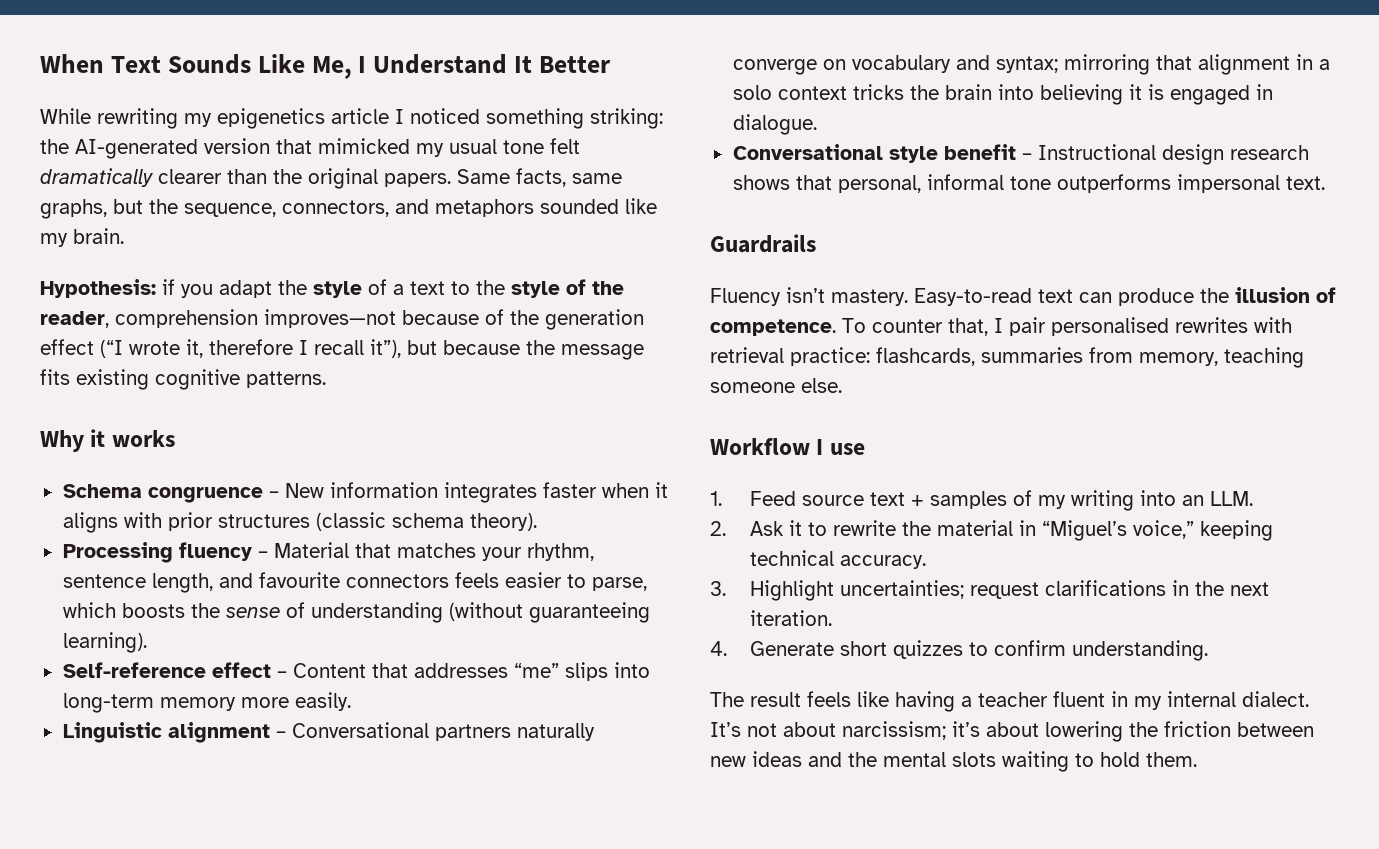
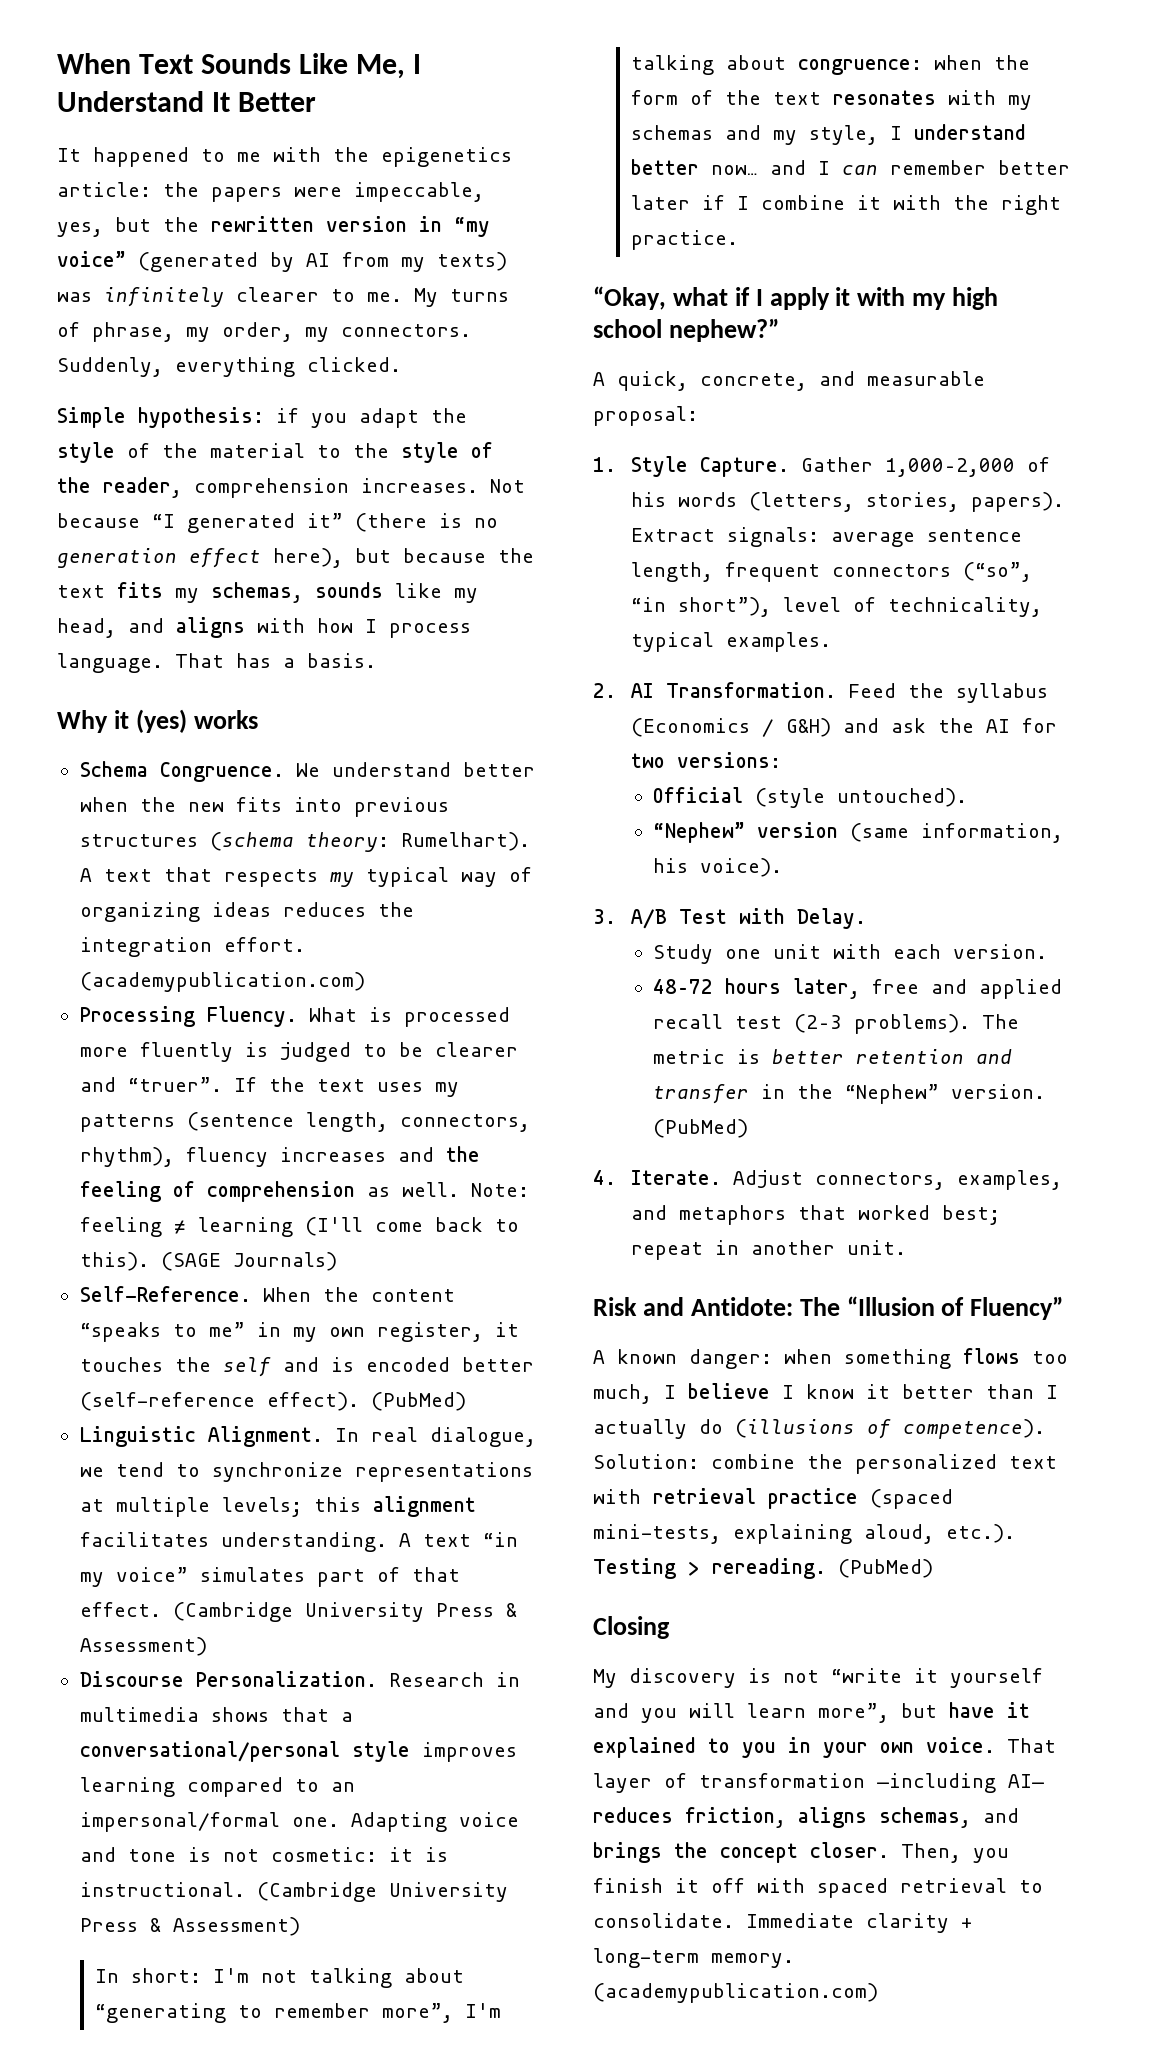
- While rewriting my epigenetics article I noticed something striking: the AI-generated version that mimicked my usual tone felt dramatically clearer than the original papers. Same facts, same graphs, but the sequence, connectors, and metaphors sounded like my brain.
- Hypothesis: if you adapt the style of a text to the style of the reader, comprehension improves—not because of the generation effect (“I wrote it, therefore I recall it”), but because the message fits existing cognitive patterns.
+ It happened to me with the epigenetics article: the papers were impeccable, yes, but the rewritten version in “my voice” (generated by AI from my texts) was infinitely clearer to me. My turns of phrase, my order, my connectors. Suddenly, everything clicked.
+ Simple hypothesis: if you adapt the style of the material to the style of the reader, comprehension increases. Not because “I generated it” (there is no generation effect here), but because the text fits my schemas, sounds like my head, and aligns with how I process language. That has a basis.
- Why it works
+ Why it (yes) works
- Schema congruence – New information integrates faster when it aligns with prior structures (classic schema theory).
- Processing fluency – Material that matches your rhythm, sentence length, and favourite connectors feels easier to parse, which boosts the sense of understanding (without guaranteeing learning).
- Self-reference effect – Content that addresses “me” slips into long-term memory more easily.
- Linguistic alignment – Conversational partners naturally converge on vocabulary and syntax; mirroring that alignment in a solo context tricks the brain into believing it is engaged in dialogue.
- Conversational style benefit – Instructional design research shows that personal, informal tone outperforms impersonal text.
- Guardrails
- Fluency isn’t mastery. Easy-to-read text can produce the illusion of competence. To counter that, I pair personalised rewrites with retrieval practice: flashcards, summaries from memory, teaching someone else.
- Workflow I use
- 1. Feed source text + samples of my writing into an LLM.
- 2. Ask it to rewrite the material in “Miguel’s voice,” keeping technical accuracy.
- 3. Highlight uncertainties; request clarifications in the next iteration.
- 4. Generate short quizzes to confirm understanding.
- The result feels like having a teacher fluent in my internal dialect. It’s not about narcissism; it’s about lowering the friction between new ideas and the mental slots waiting to hold them.
+ Schema Congruence. We understand better when the new fits into previous structures (schema theory: Rumelhart). A text that respects my typical way of organizing ideas reduces the integration effort. (academypublication.com)
+ Processing Fluency. What is processed more fluently is judged to be clearer and “truer”. If the text uses my patterns (sentence length, connectors, rhythm), fluency increases and the feeling of comprehension as well. Note: feeling ≠ learning (I'll come back to this). (SAGE Journals)
+ Self-Reference. When the content “speaks to me” in my own register, it touches the self and is encoded better (self-reference effect). (PubMed)
+ Linguistic Alignment. In real dialogue, we tend to synchronize representations at multiple levels; this alignment facilitates understanding. A text “in my voice” simulates part of that effect. (Cambridge University Press & Assessment)
+ Discourse Personalization. Research in multimedia shows that a conversational/personal style improves learning compared to an impersonal/formal one. Adapting voice and tone is not cosmetic: it is instructional. (Cambridge University Press & Assessment)
+ In short: I'm not talking about “generating to remember more”, I'm talking about congruence: when the form of the text resonates with my schemas and my style, I understand better now… and I can remember better later if I combine it with the right practice.
+ “Okay, what if I apply it with my high school nephew?”
+ A quick, concrete, and measurable proposal:
+ 1. Style Capture. Gather 1,000–2,000 of his words (letters, stories, papers). Extract signals: average sentence length, frequent connectors (“so”, “in short”), level of technicality, typical examples.
+ 2. AI Transformation. Feed the syllabus (Economics / G&H) and ask the AI for two versions:
+ Official (style untouched).
+ “Nephew” version (same information, his voice).
+ 3. A/B Test with Delay.
+ Study one unit with each version.
+ 48–72 hours later, free and applied recall test (2–3 problems). The metric is better retention and transfer in the “Nephew” version. (PubMed)
+ 4. Iterate. Adjust connectors, examples, and metaphors that worked best; repeat in another unit.
+ Risk and Antidote: The “Illusion of Fluency”
+ A known danger: when something flows too much, I believe I know it better than I actually do (illusions of competence). Solution: combine the personalized text with retrieval practice (spaced mini-tests, explaining aloud, etc.). Testing > rereading. (PubMed)
+ Closing
+ My discovery is not “write it yourself and you will learn more”, but have it explained to you in your own voice. That layer of transformation —including AI— reduces friction, aligns schemas, and brings the concept closer. Then, you finish it off with spaced retrieval to consolidate. Immediate clarity + long-term memory. (academypublication.com)

